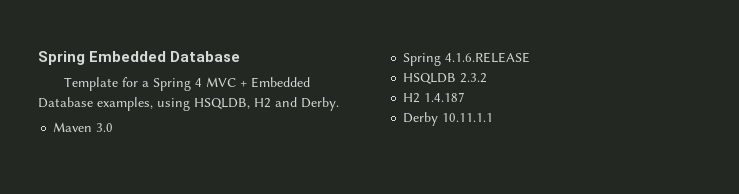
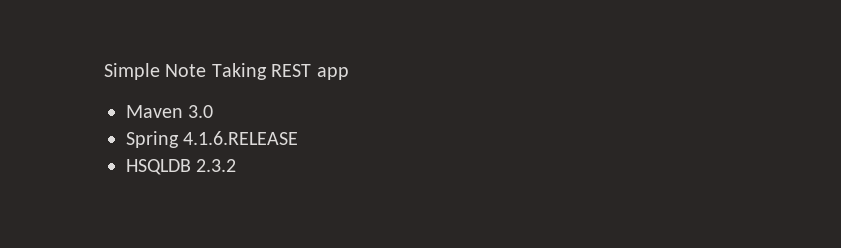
- Spring Embedded Database
- Template for a Spring 4 MVC + Embedded Database examples, using HSQLDB, H2 and Derby.
+ Simple Note Taking REST app
- H2 1.4.187
- Derby 10.11.1.1

